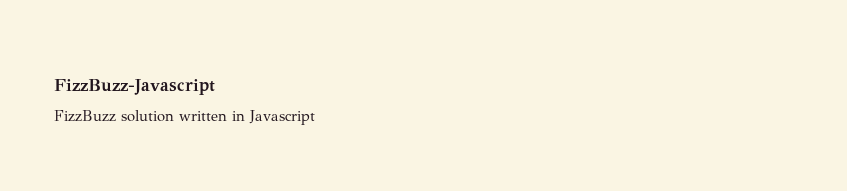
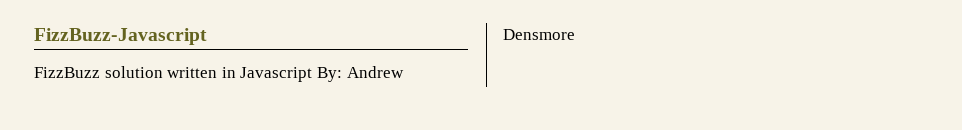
- FizzBuzz solution written in Javascript
+ FizzBuzz solution written in Javascript By: Andrew Densmore

